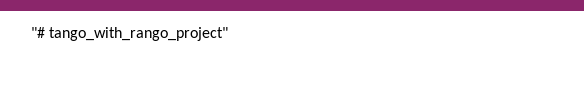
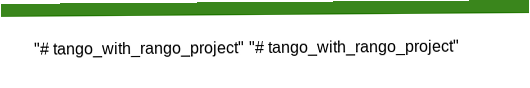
- "# tango_with_rango_project"
+ "# tango_with_rango_project" "# tango_with_rango_project"

